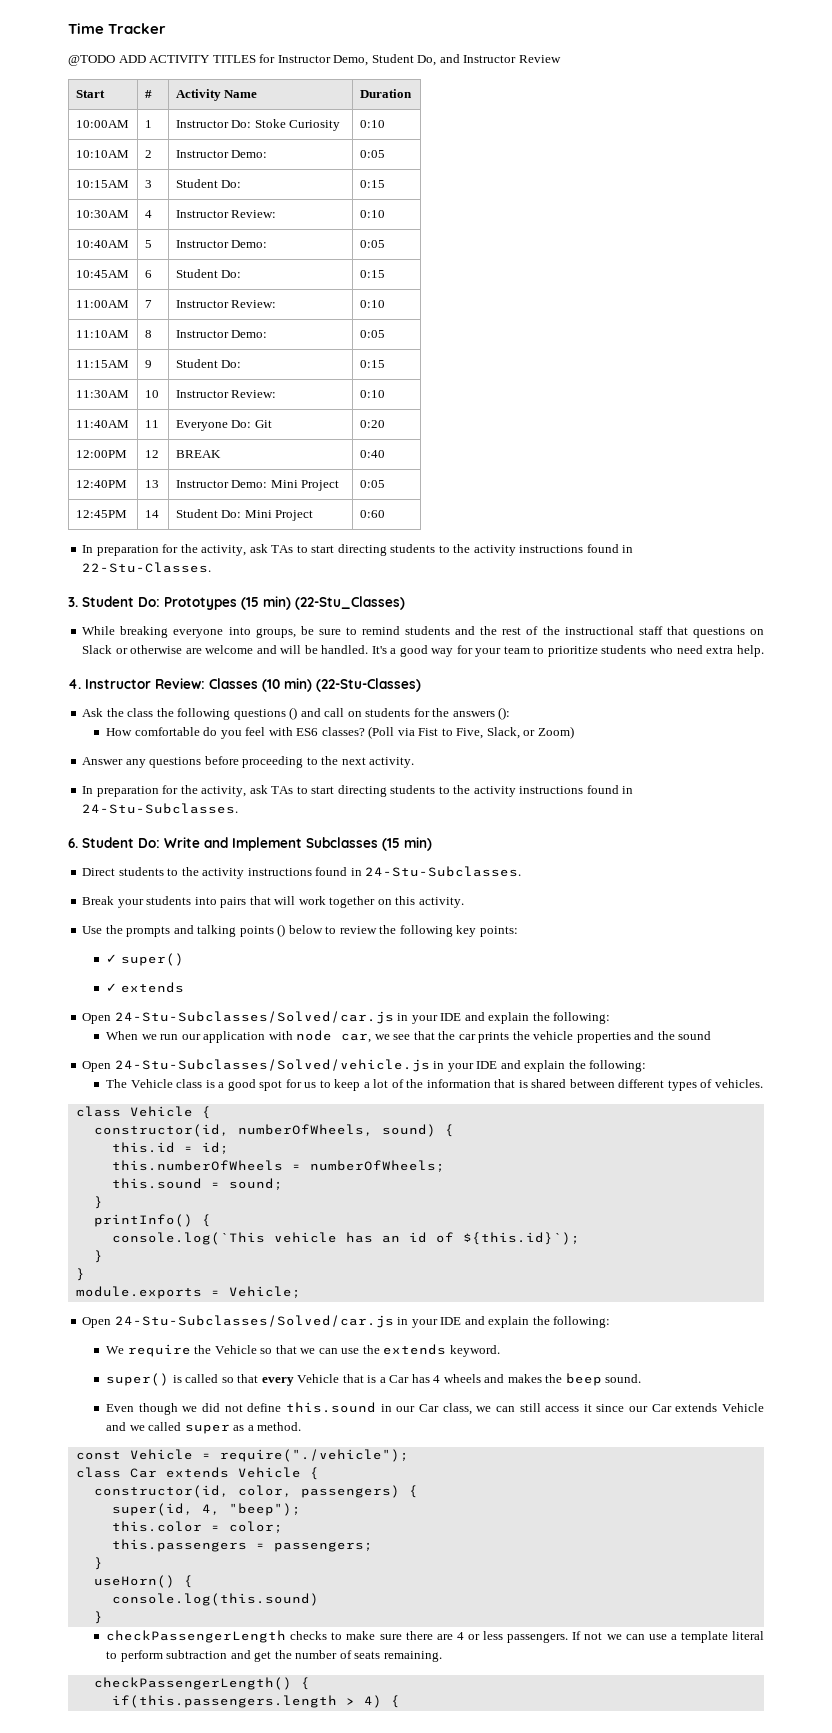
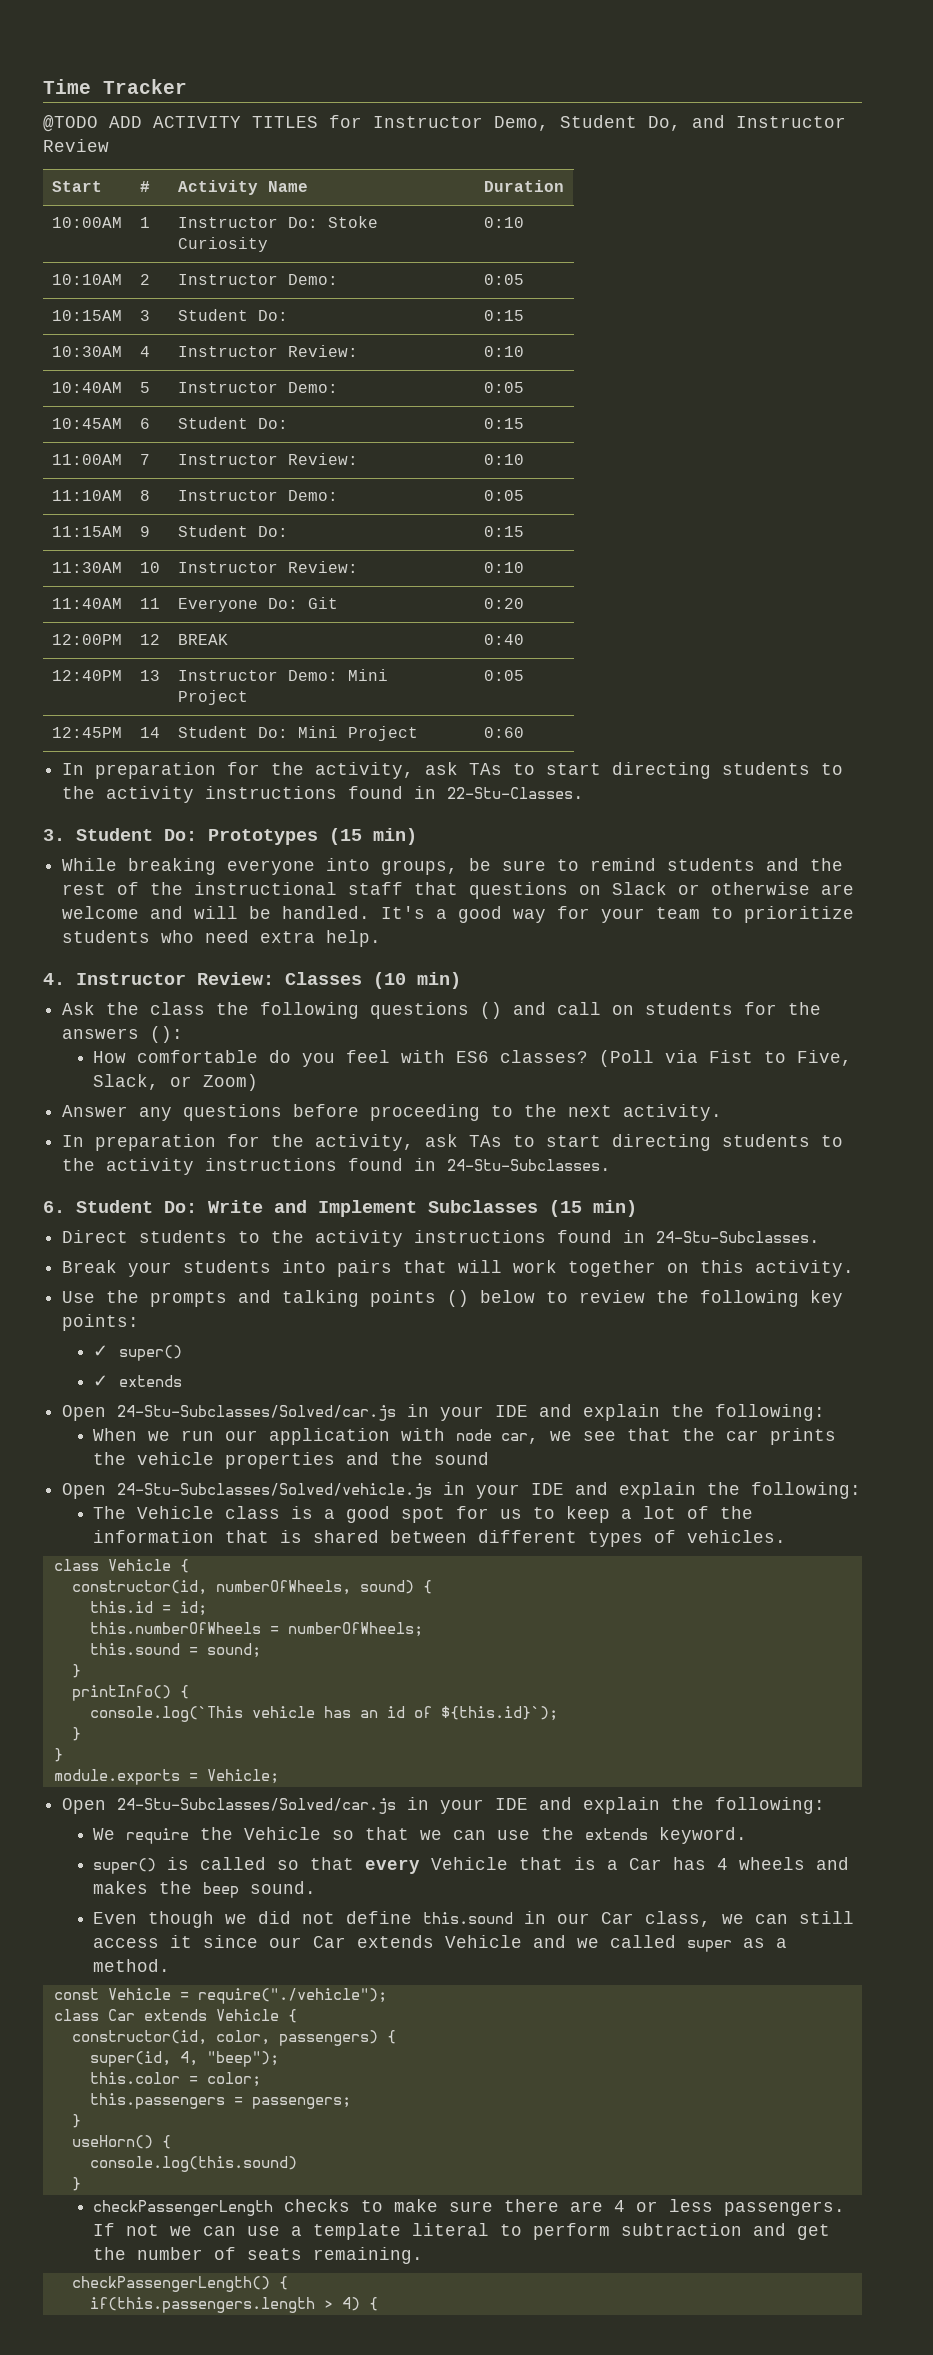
- 3. Student Do: Prototypes (15 min) (22-Stu_Classes)
+ 3. Student Do: Prototypes (15 min)
- 4. Instructor Review: Classes (10 min) (22-Stu-Classes)
+ 4. Instructor Review: Classes (10 min)

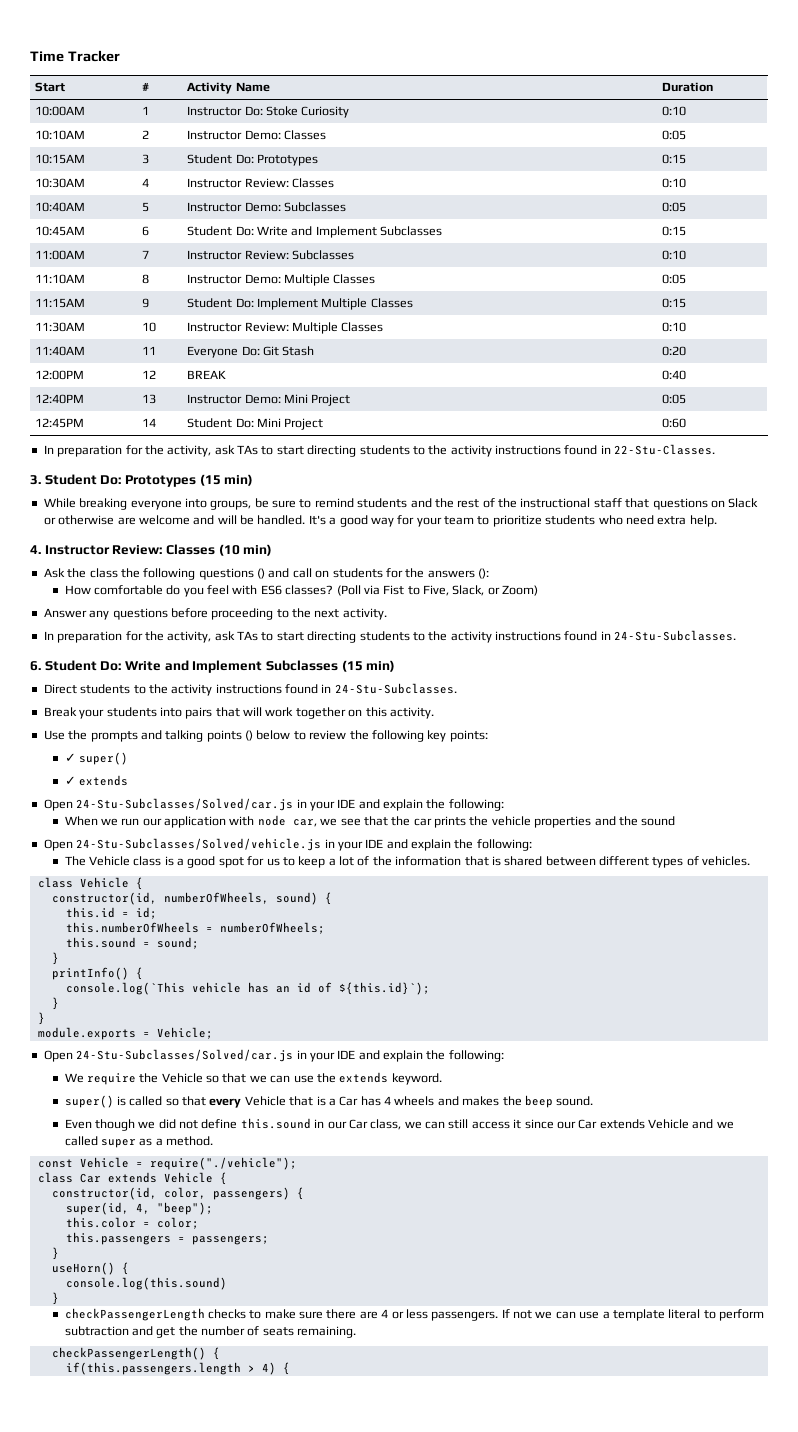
- @TODO ADD ACTIVITY TITLES for Instructor Demo, Student Do, and Instructor Review
- 10:10AM | 2 | Instructor Demo: | 0:05
+ 10:10AM | 2 | Instructor Demo: Classes | 0:05
- 10:15AM | 3 | Student Do: | 0:15
+ 10:15AM | 3 | Student Do: Prototypes | 0:15
- 10:30AM | 4 | Instructor Review: | 0:10
+ 10:30AM | 4 | Instructor Review: Classes | 0:10
- 10:40AM | 5 | Instructor Demo: | 0:05
+ 10:40AM | 5 | Instructor Demo: Subclasses | 0:05
- 10:45AM | 6 | Student Do: | 0:15
+ 10:45AM | 6 | Student Do: Write and Implement Subclasses | 0:15
- 11:00AM | 7 | Instructor Review: | 0:10
+ 11:00AM | 7 | Instructor Review: Subclasses | 0:10
- 11:10AM | 8 | Instructor Demo: | 0:05
+ 11:10AM | 8 | Instructor Demo: Multiple Classes | 0:05
- 11:15AM | 9 | Student Do: | 0:15
+ 11:15AM | 9 | Student Do: Implement Multiple Classes | 0:15
- 11:30AM | 10 | Instructor Review: | 0:10
+ 11:30AM | 10 | Instructor Review: Multiple Classes | 0:10
- 11:40AM | 11 | Everyone Do: Git | 0:20
+ 11:40AM | 11 | Everyone Do: Git Stash | 0:20

